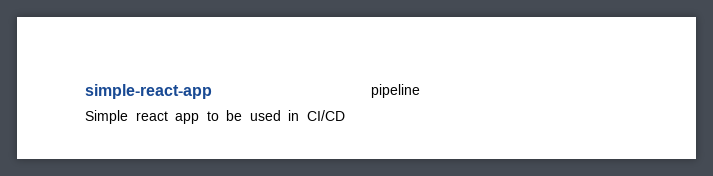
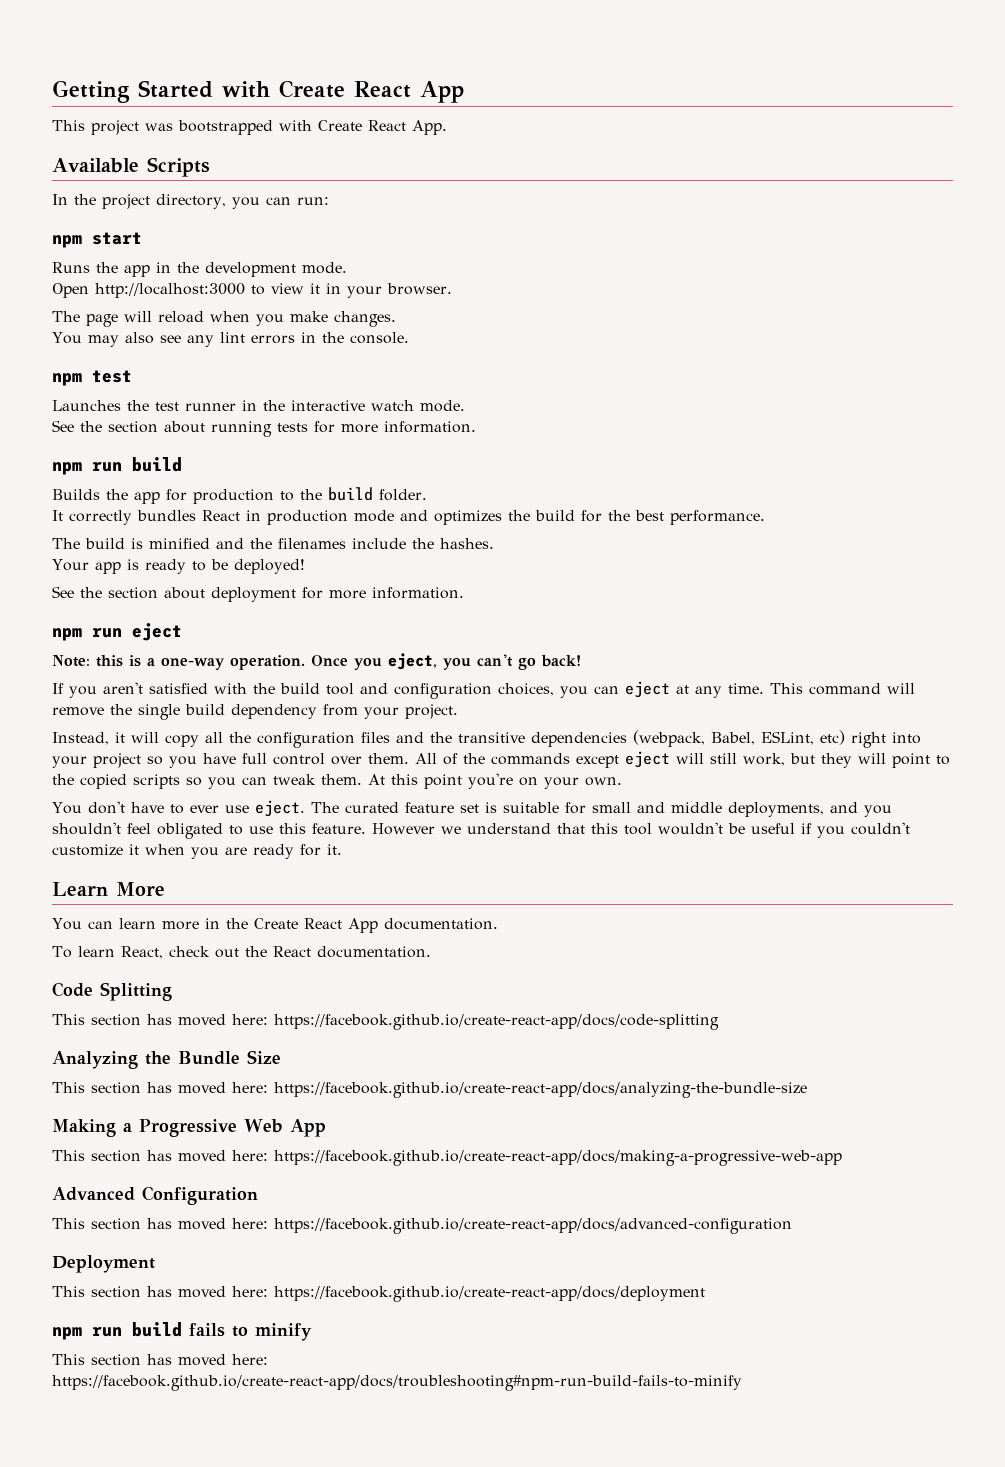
- simple-react-app
- Simple react app to be used in CI/CD pipeline
+ Getting Started with Create React App
+ This project was bootstrapped with Create React App.
+ Available Scripts
+ In the project directory, you can run:
+ npm start
+ Runs the app in the development mode.
+ Open http://localhost:3000 to view it in your browser.
+ The page will reload when you make changes.
+ You may also see any lint errors in the console.
+ npm test
+ Launches the test runner in the interactive watch mode.
+ See the section about running tests for more information.
+ npm run build
+ Builds the app for production to the build folder.
+ It correctly bundles React in production mode and optimizes the build for the best performance.
+ The build is minified and the filenames include the hashes.
+ Your app is ready to be deployed!
+ See the section about deployment for more information.
+ npm run eject
+ Note: this is a one-way operation. Once you eject, you can't go back!
+ If you aren't satisfied with the build tool and configuration choices, you can eject at any time. This command will remove the single build dependency from your project.
+ Instead, it will copy all the configuration files and the transitive dependencies (webpack, Babel, ESLint, etc) right into your project so you have full control over them. All of the commands except eject will still work, but they will point to the copied scripts so you can tweak them. At this point you're on your own.
+ You don't have to ever use eject. The curated feature set is suitable for small and middle deployments, and you shouldn't feel obligated to use this feature. However we understand that this tool wouldn't be useful if you couldn't customize it when you are ready for it.
+ Learn More
+ You can learn more in the Create React App documentation.
+ To learn React, check out the React documentation.
+ Code Splitting
+ This section has moved here: https://facebook.github.io/create-react-app/docs/code-splitting
+ Analyzing the Bundle Size
+ This section has moved here: https://facebook.github.io/create-react-app/docs/analyzing-the-bundle-size
+ Making a Progressive Web App
+ This section has moved here: https://facebook.github.io/create-react-app/docs/making-a-progressive-web-app
+ Advanced Configuration
+ This section has moved here: https://facebook.github.io/create-react-app/docs/advanced-configuration
+ Deployment
+ This section has moved here: https://facebook.github.io/create-react-app/docs/deployment
+ npm run build fails to minify
+ This section has moved here: https://facebook.github.io/create-react-app/docs/troubleshooting#npm-run-build-fails-to-minify

